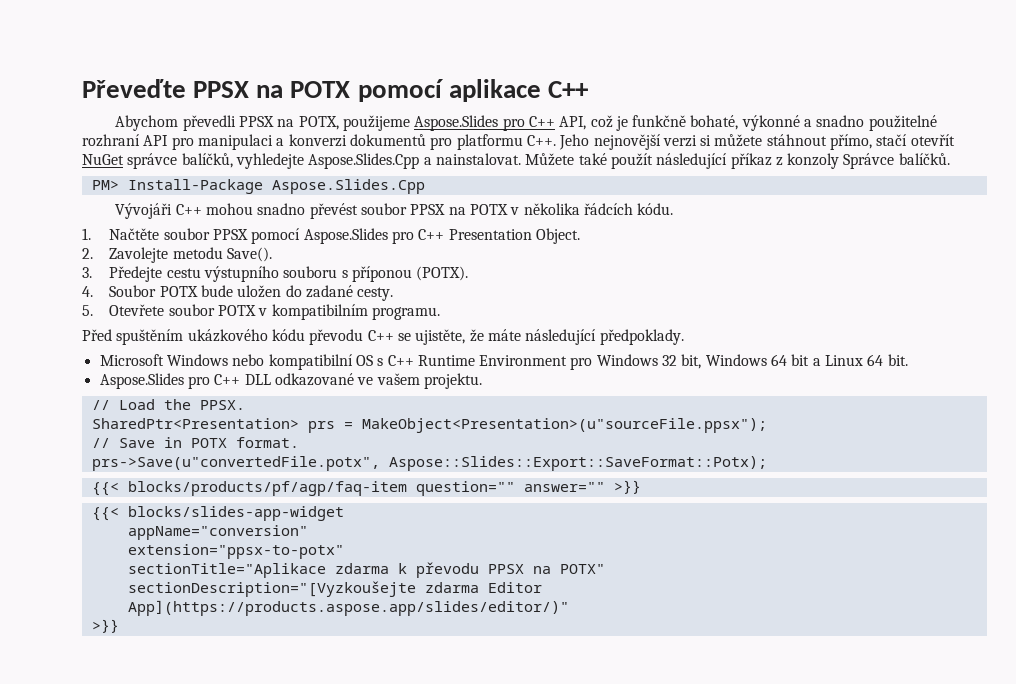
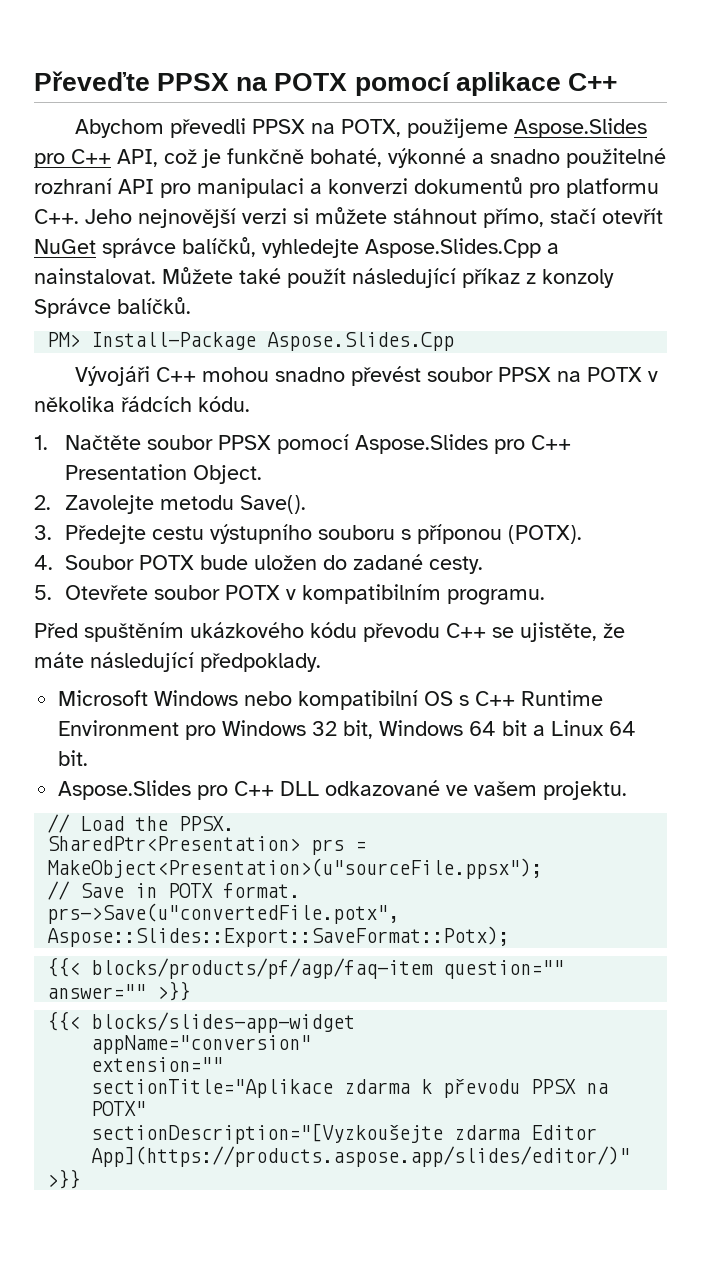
- extension="ppsx-to-potx"
+ extension=""

